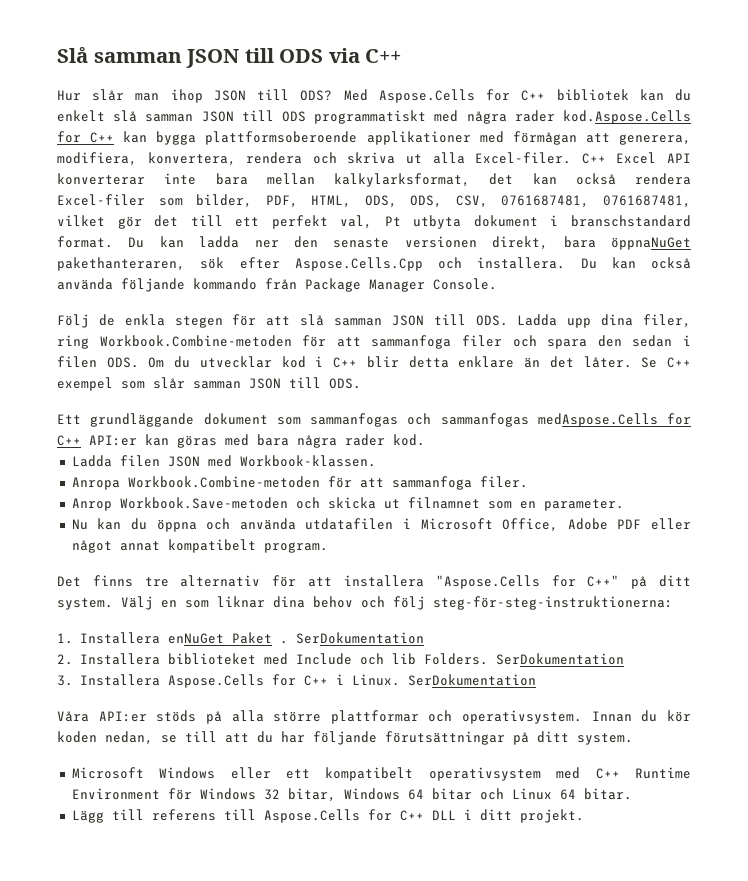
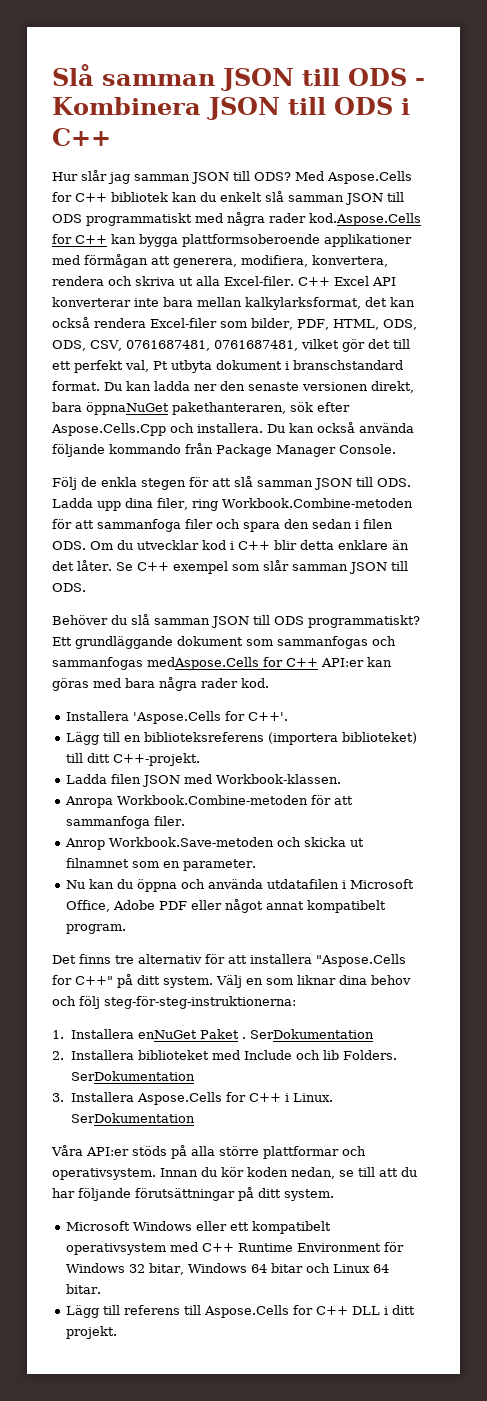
- Slå samman JSON till ODS via C++
+ Slå samman JSON till ODS - Kombinera JSON till ODS i C++
- Hur slår man ihop JSON till ODS?
+ Hur slår jag samman JSON till ODS?
+ Behöver du slå samman JSON till ODS programmatiskt?
+ Installera 'Aspose.Cells for C++'.
+ Lägg till en biblioteksreferens (importera biblioteket) till ditt C++-projekt.

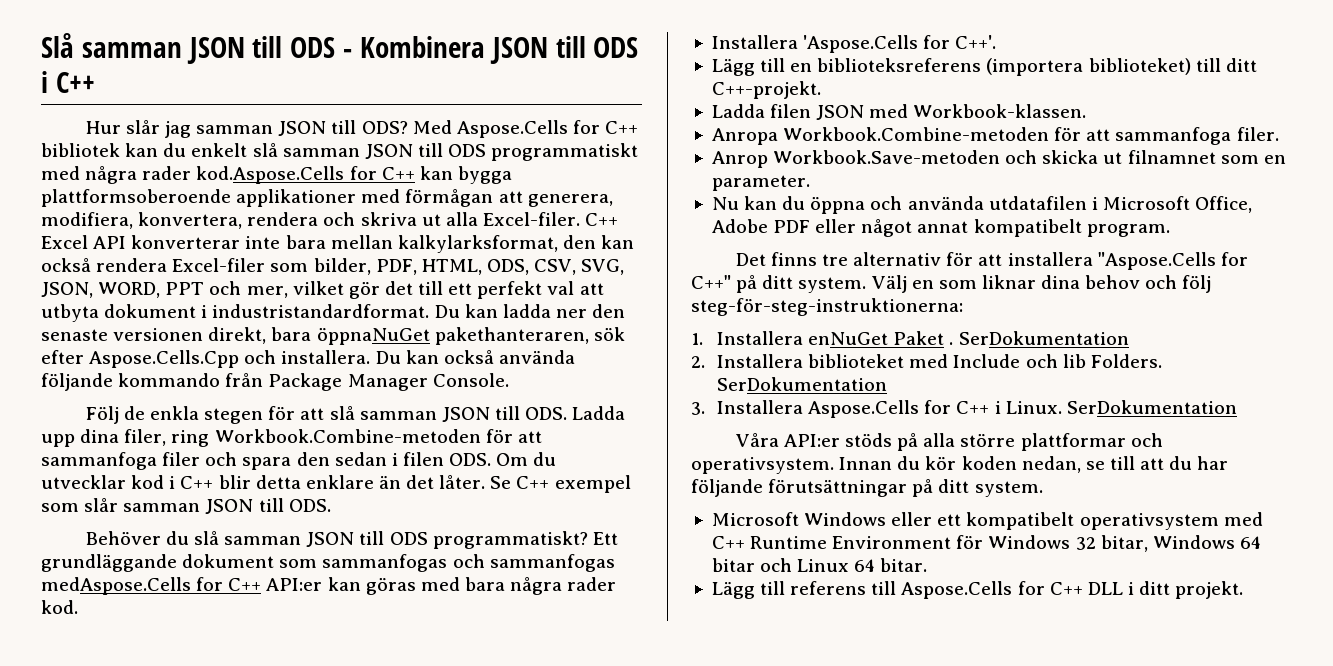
- C++ Excel API konverterar inte bara mellan kalkylarksformat, det kan också rendera Excel-filer som bilder, PDF, HTML, ODS, ODS, CSV, 0761687481, 0761687481, vilket gör det till ett perfekt val, Pt utbyta dokument i branschstandard format.
+ C++ Excel API konverterar inte bara mellan kalkylarksformat, den kan också rendera Excel-filer som bilder, PDF, HTML, ODS, CSV, SVG, JSON, WORD, PPT och mer, vilket gör det till ett perfekt val att utbyta dokument i industristandardformat.

